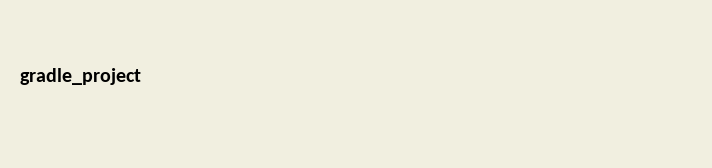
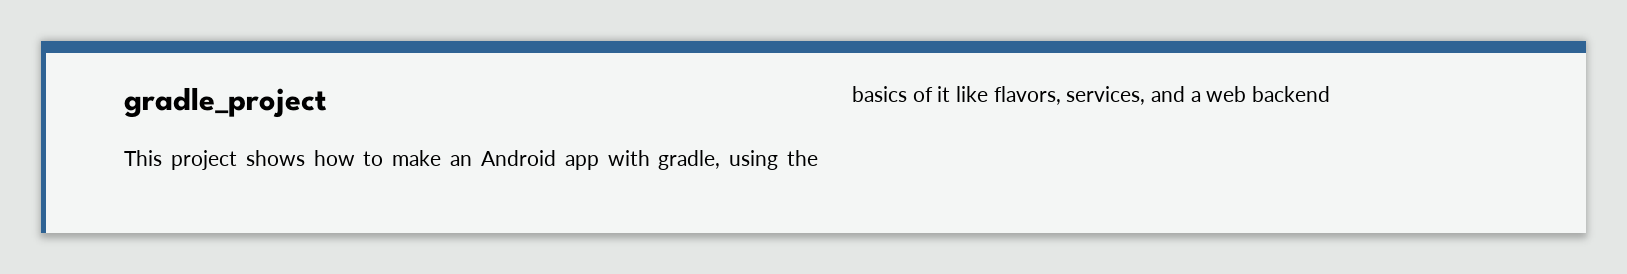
+ This project shows how to make an Android app with gradle, using the basics of it like flavors, services, and a web backend

